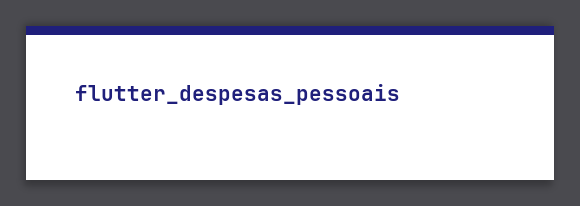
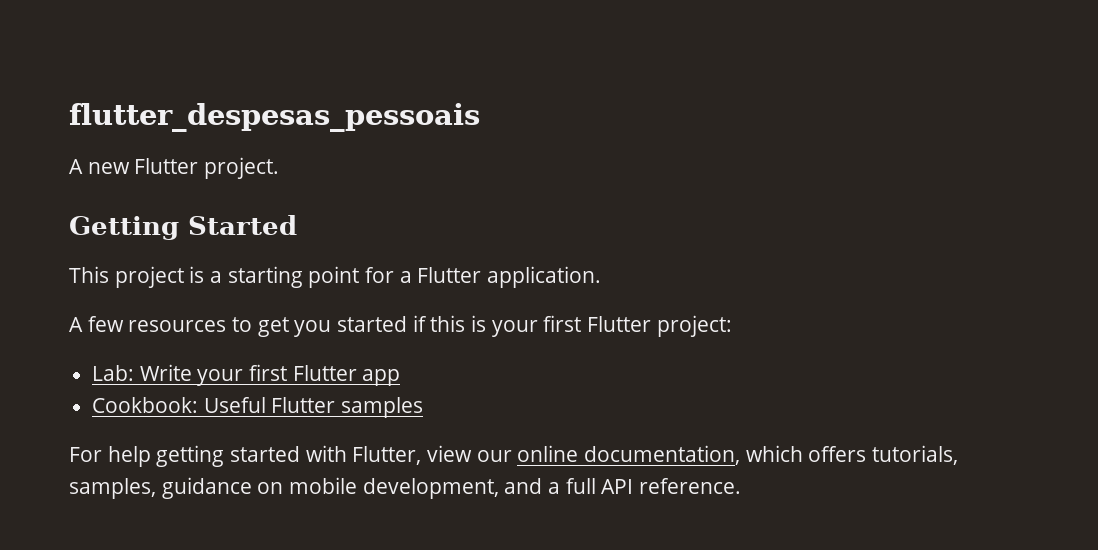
+ A new Flutter project.
+ Getting Started
+ This project is a starting point for a Flutter application.
+ A few resources to get you started if this is your first Flutter project:
+ Lab: Write your first Flutter app
+ Cookbook: Useful Flutter samples
+ For help getting started with Flutter, view our online documentation, which offers tutorials, samples, guidance on mobile development, and a full API reference.

